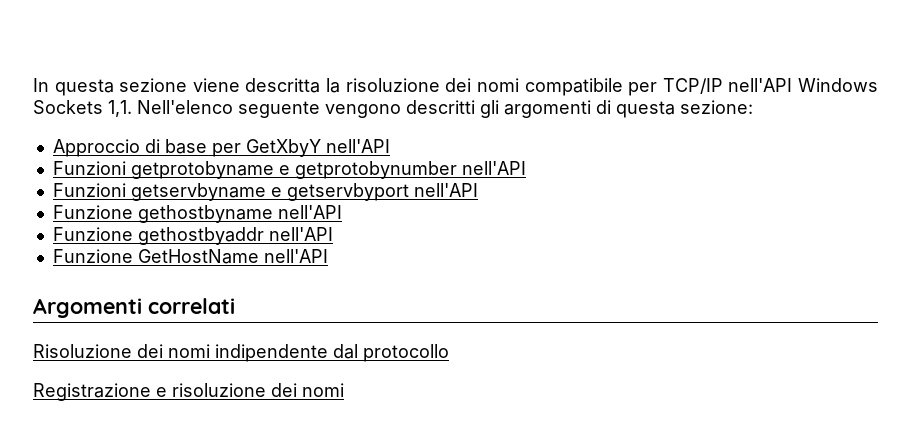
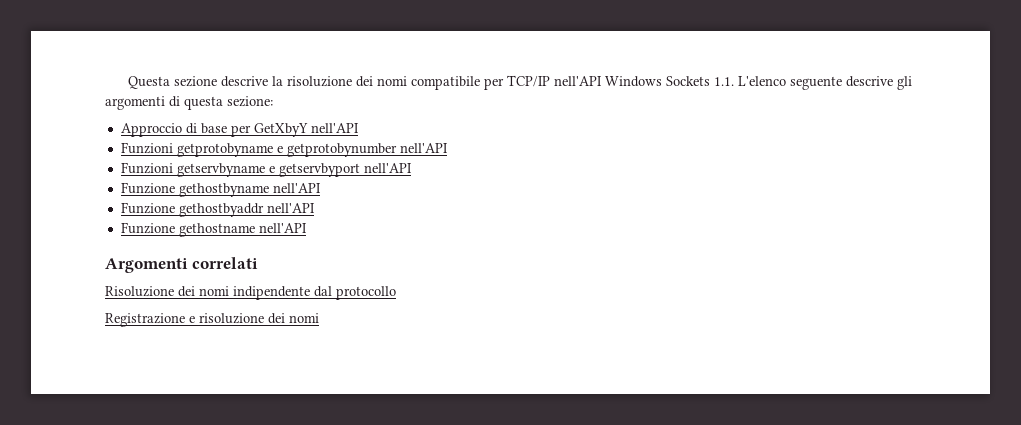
- In questa sezione viene descritta la risoluzione dei nomi compatibile per TCP/IP nell'API Windows Sockets 1,1. Nell'elenco seguente vengono descritti gli argomenti di questa sezione:
+ Questa sezione descrive la risoluzione dei nomi compatibile per TCP/IP nell'API Windows Sockets 1.1. L'elenco seguente descrive gli argomenti di questa sezione:
- Funzione GetHostName nell'API
+ Funzione gethostname nell'API

